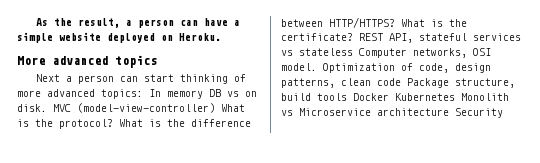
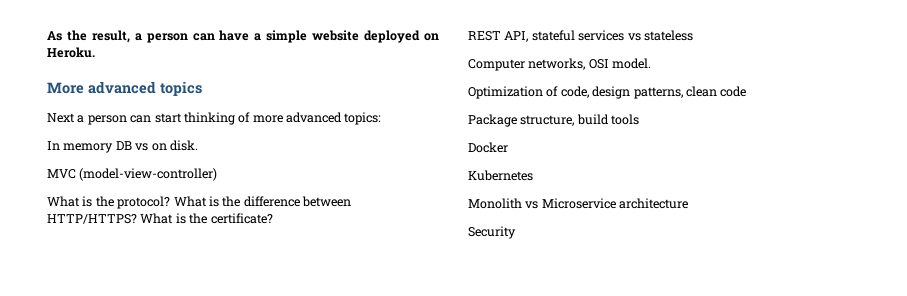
- Next a person can start thinking of more advanced topics: In memory DB vs on disk. MVC (model-view-controller) What is the protocol?
+ Next a person can start thinking of more advanced topics:
+ In memory DB vs on disk.
+ MVC (model-view-controller)
+ What is the protocol?
- What is the certificate? REST API, stateful services vs stateless Computer networks, OSI model. Optimization of code, design patterns, clean code Package structure, build tools Docker Kubernetes Monolith vs Microservice architecture Security
+ What is the certificate?
+ REST API, stateful services vs stateless
+ Computer networks, OSI model.
+ Optimization of code, design patterns, clean code
+ Package structure, build tools
+ Docker
+ Kubernetes
+ Monolith vs Microservice architecture
+ Security

